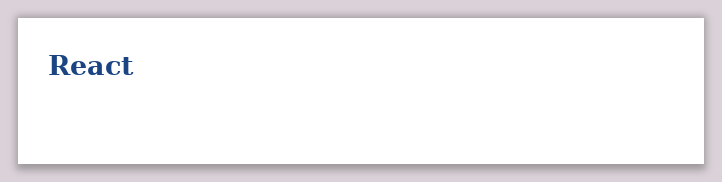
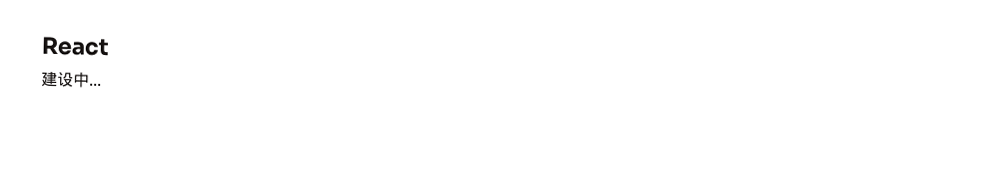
+ 建设中...

